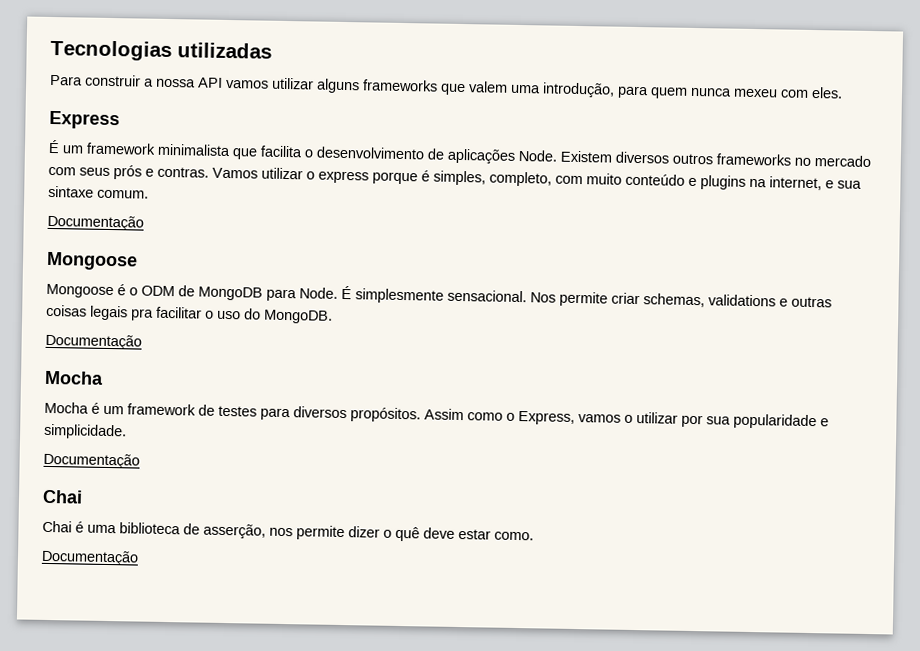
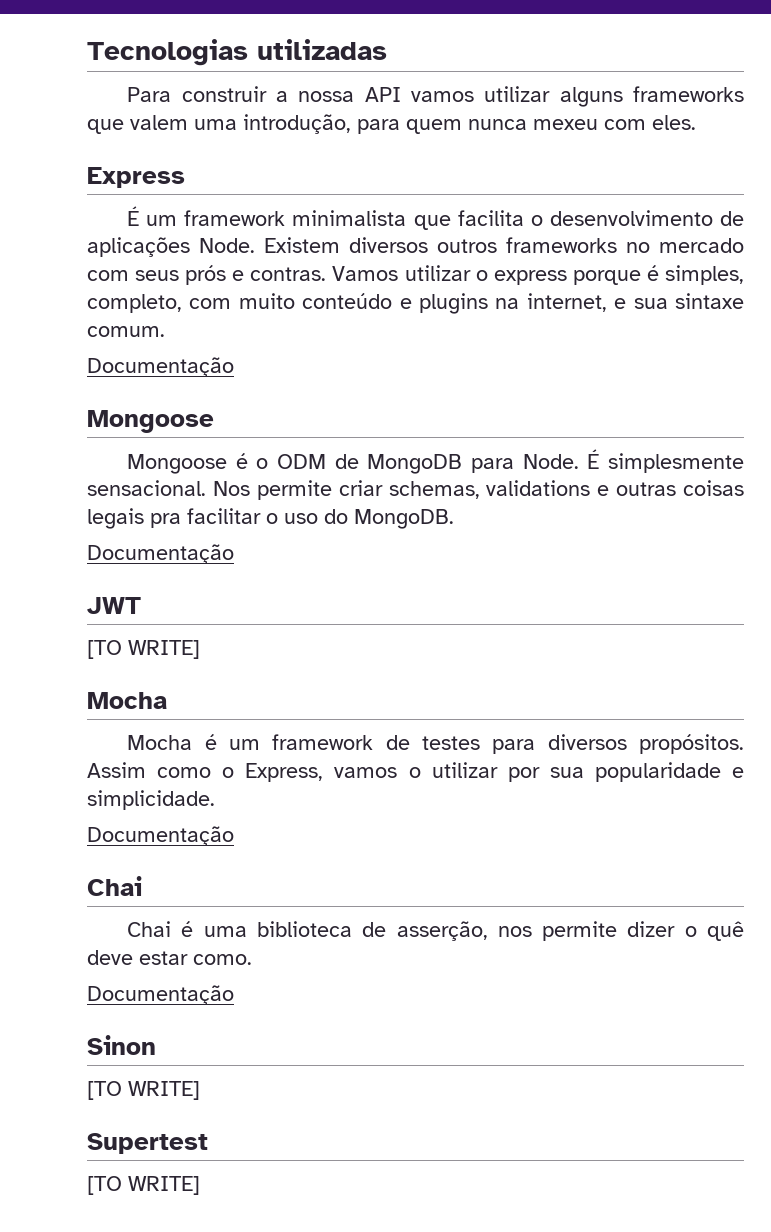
+ JWT
+ [TO WRITE]
+ Sinon
+ [TO WRITE]
+ Supertest
+ [TO WRITE]

